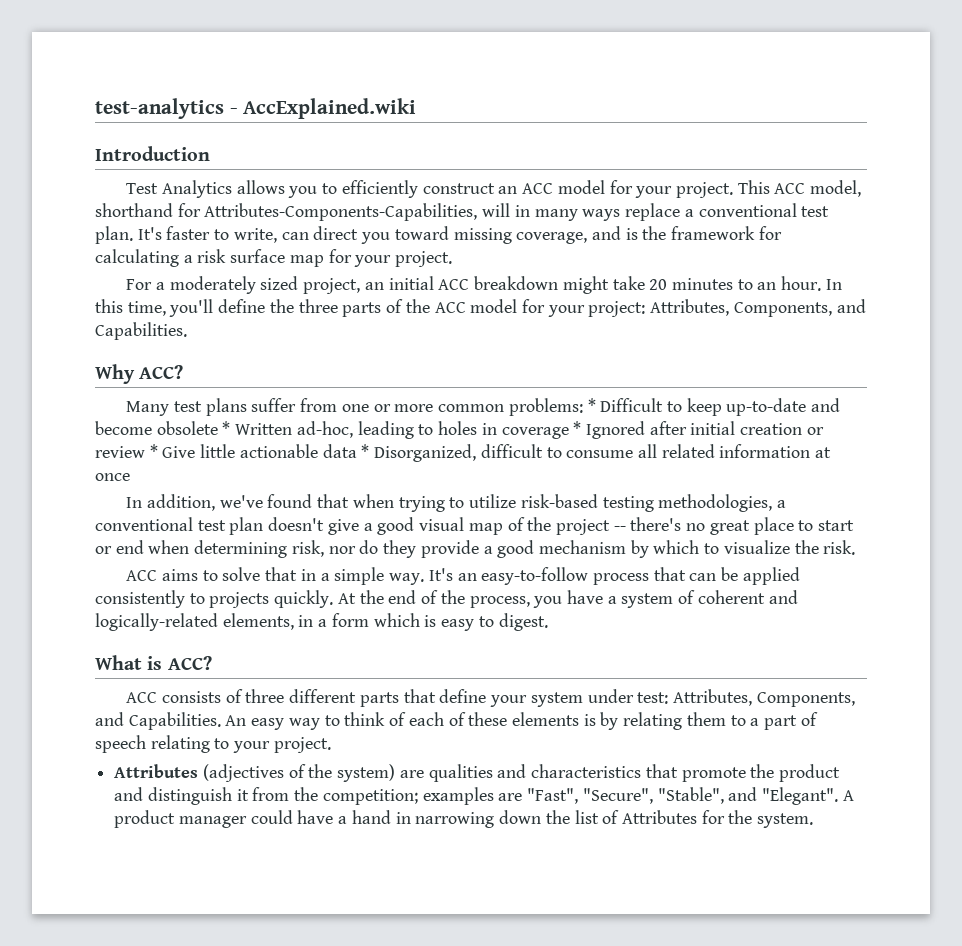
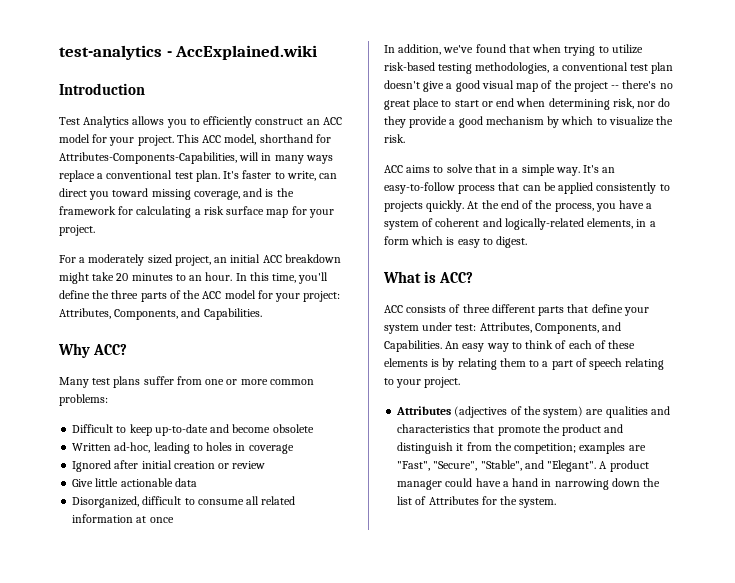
- Many test plans suffer from one or more common problems: * Difficult to keep up-to-date and become obsolete * Written ad-hoc, leading to holes in coverage * Ignored after initial creation or review * Give little actionable data * Disorganized, difficult to consume all related information at once
+ Many test plans suffer from one or more common problems:
+ Difficult to keep up-to-date and become obsolete
+ Written ad-hoc, leading to holes in coverage
+ Ignored after initial creation or review
+ Give little actionable data
+ Disorganized, difficult to consume all related information at once

